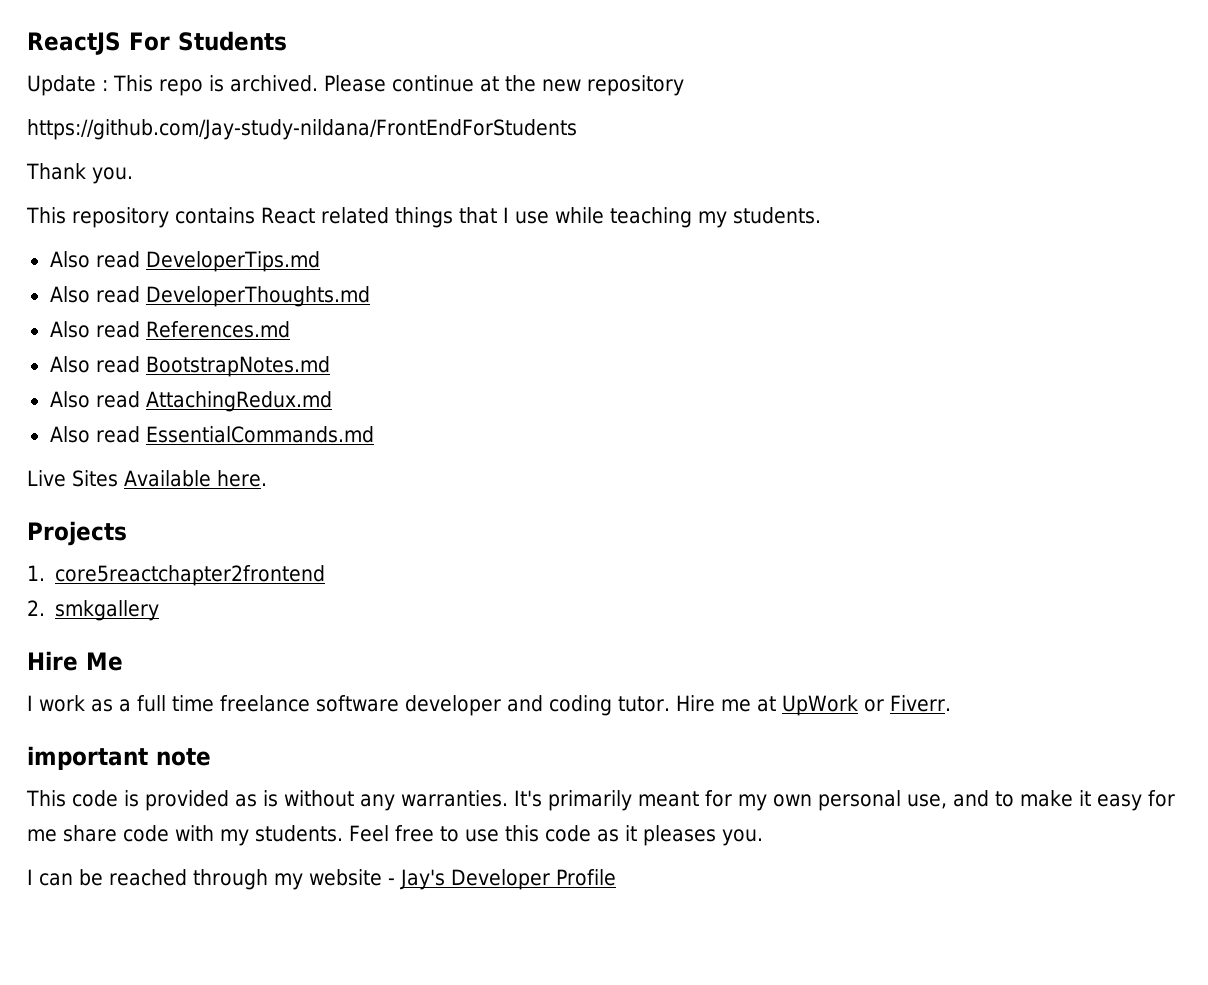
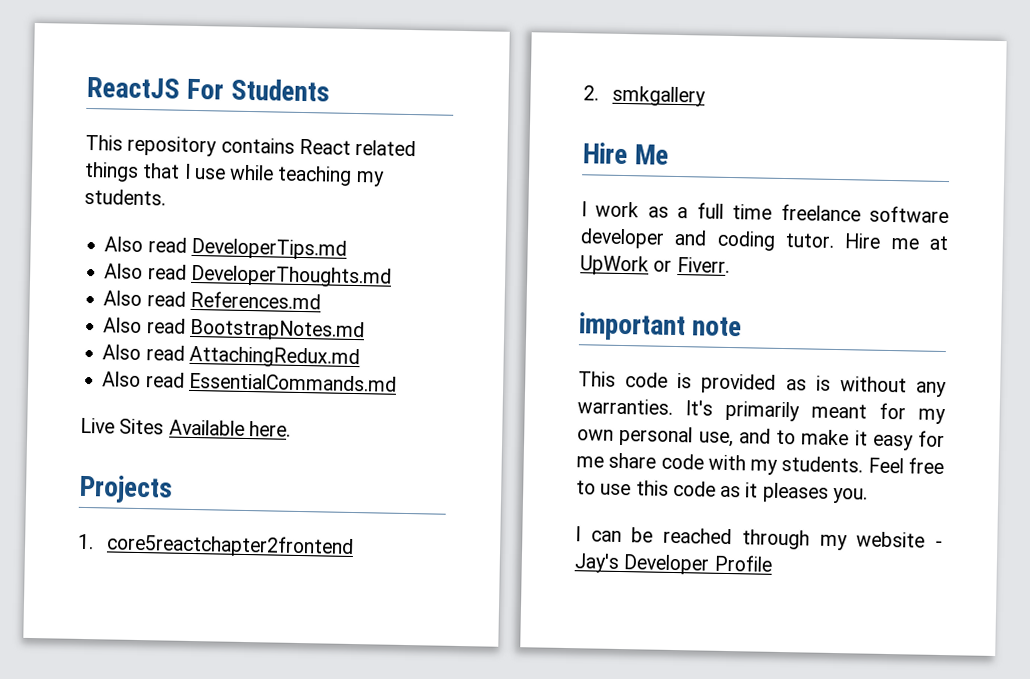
- Update : This repo is archived. Please continue at the new repository
- https://github.com/Jay-study-nildana/FrontEndForStudents
- Thank you.

